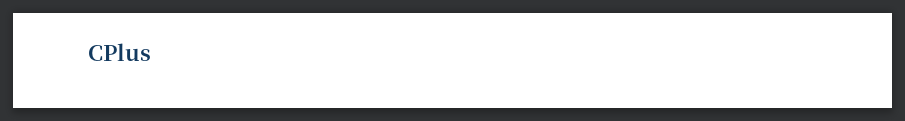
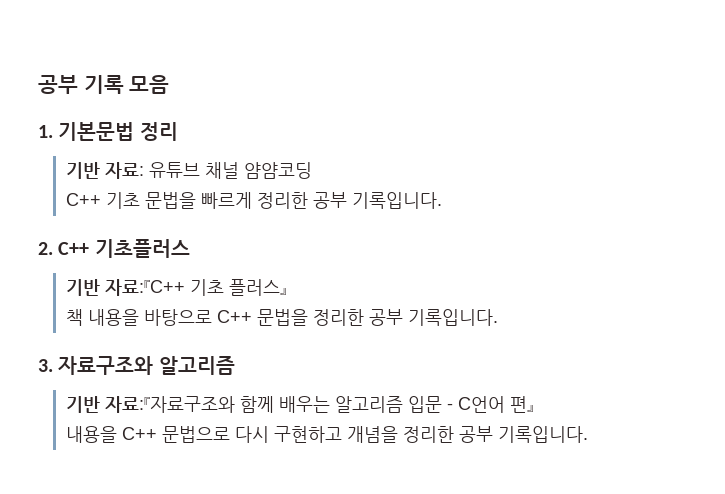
- CPlus
+ 공부 기록 모음
+ 1. 기본문법 정리
+ 기반 자료: 유튜브 채널 얌얌코딩
+ C++ 기초 문법을 빠르게 정리한 공부 기록입니다.
+ 2. C++ 기초플러스
+ 기반 자료:『C++ 기초 플러스』
+ 책 내용을 바탕으로 C++ 문법을 정리한 공부 기록입니다.
+ 3. 자료구조와 알고리즘
+ 기반 자료:『자료구조와 함께 배우는 알고리즘 입문 - C언어 편』
+ 내용을 C++ 문법으로 다시 구현하고 개념을 정리한 공부 기록입니다.

